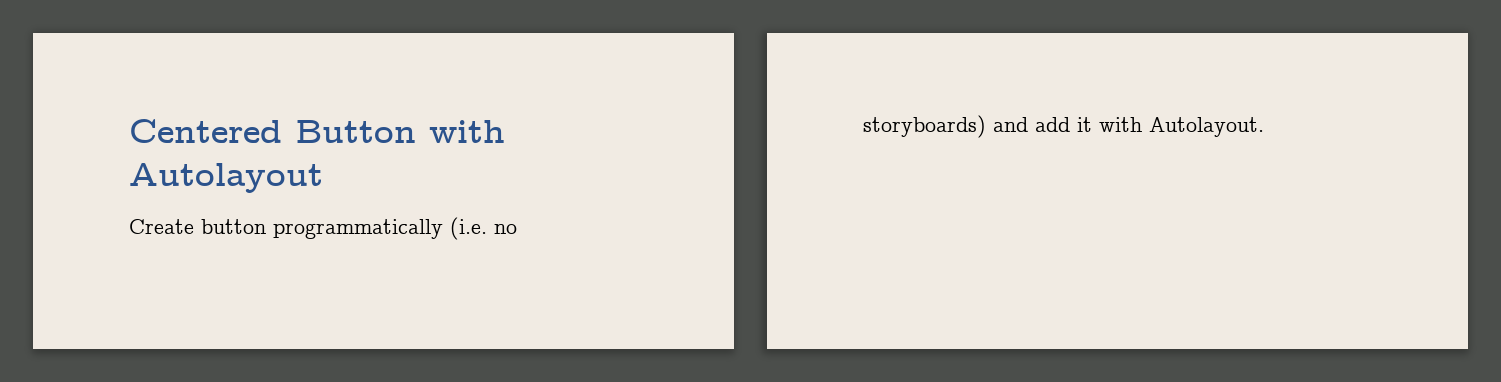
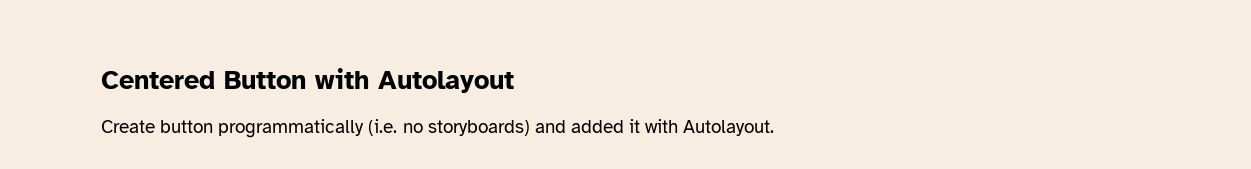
- Create button programmatically (i.e. no storyboards) and add it with Autolayout.
+ Create button programmatically (i.e. no storyboards) and added it with Autolayout.

